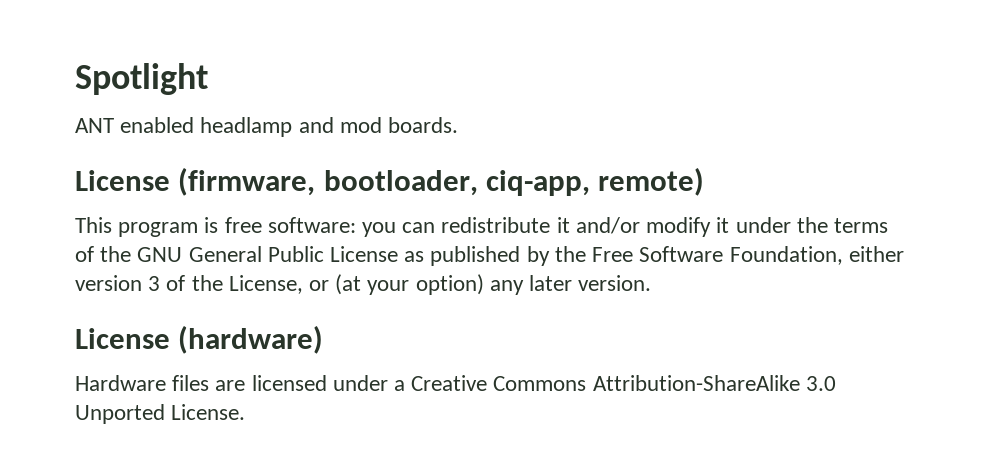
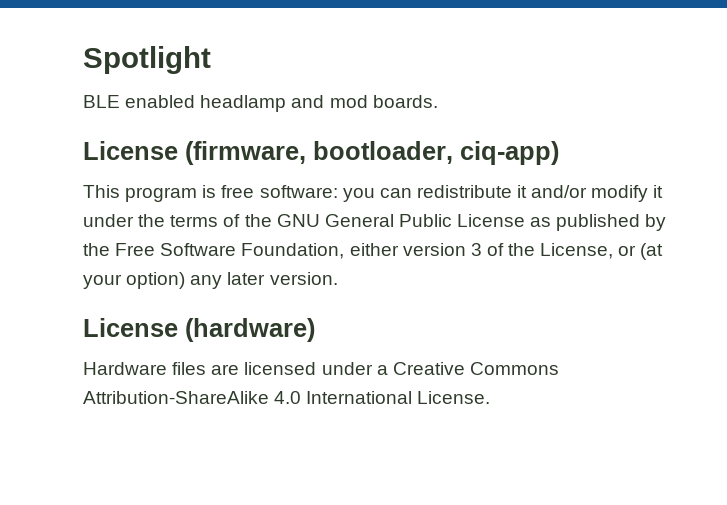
- ANT enabled headlamp and mod boards.
+ BLE enabled headlamp and mod boards.
- License (firmware, bootloader, ciq-app, remote)
+ License (firmware, bootloader, ciq-app)
- Hardware files are licensed under a Creative Commons Attribution-ShareAlike 3.0 Unported License.
+ Hardware files are licensed under a Creative Commons Attribution-ShareAlike 4.0 International License.

